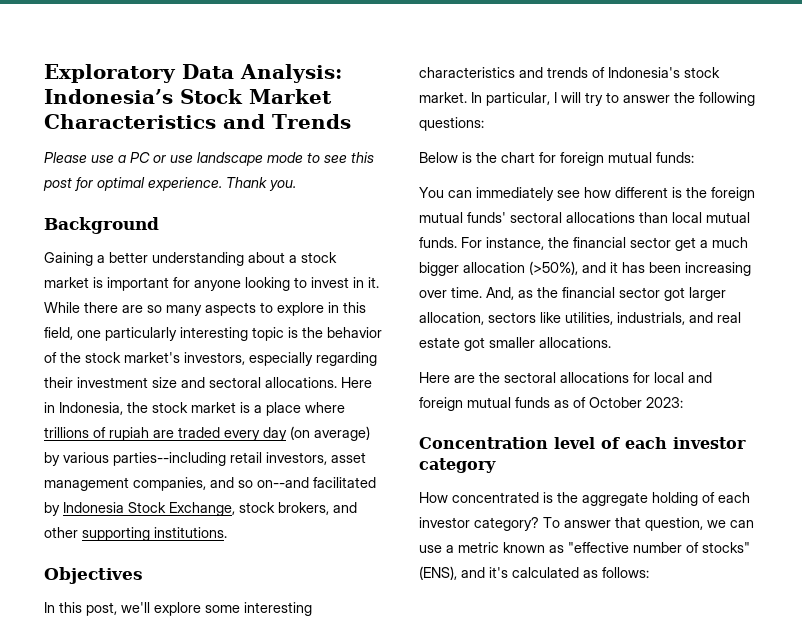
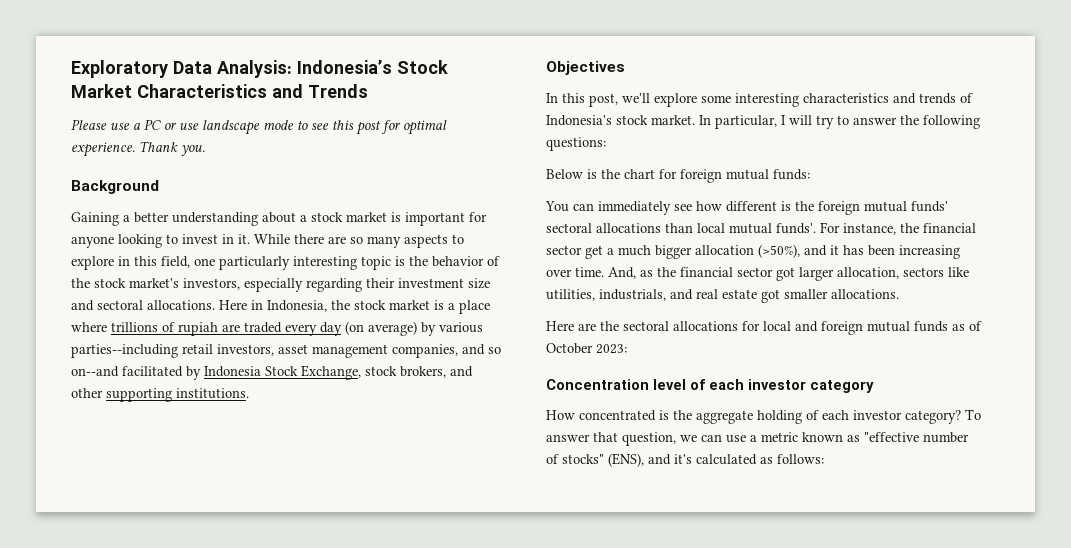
- You can immediately see how different is the foreign mutual funds' sectoral allocations than local mutual funds.
+ You can immediately see how different is the foreign mutual funds' sectoral allocations than local mutual funds'.

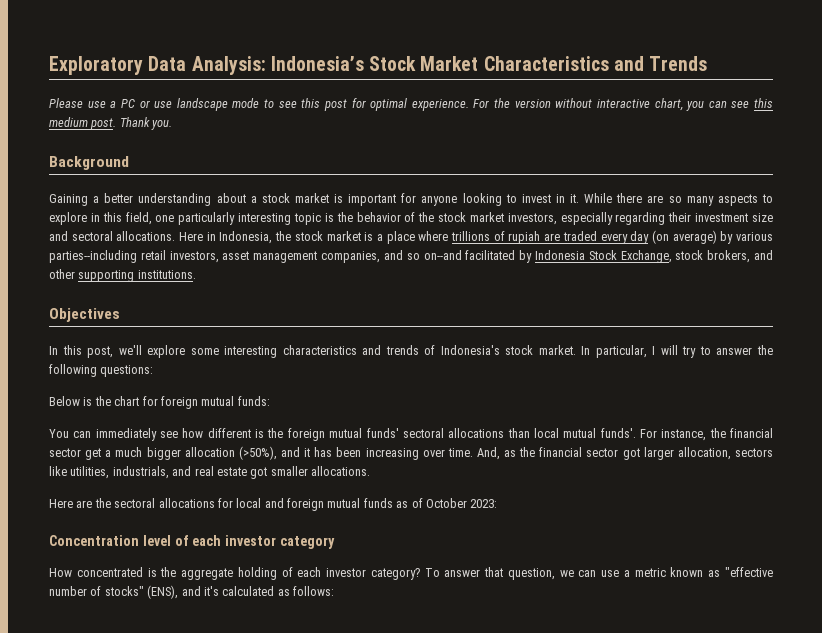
+ For the version without interactive chart, you can see this medium post.
- While there are so many aspects to explore in this field, one particularly interesting topic is the behavior of the stock market's investors, especially regarding their investment size and sectoral allocations.
+ While there are so many aspects to explore in this field, one particularly interesting topic is the behavior of the stock market investors, especially regarding their investment size and sectoral allocations.

